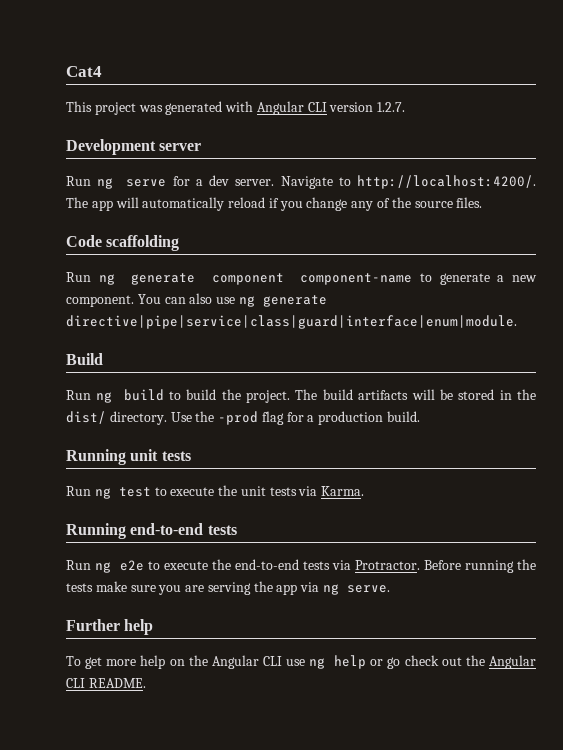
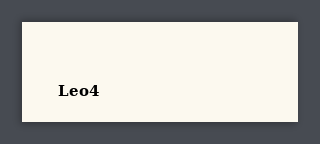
- Cat4
- This project was generated with Angular CLI version 1.2.7.
- Development server
- Run ng serve for a dev server. Navigate to http://localhost:4200/. The app will automatically reload if you change any of the source files.
- Code scaffolding
- Run ng generate component component-name to generate a new component. You can also use ng generate directive|pipe|service|class|guard|interface|enum|module.
- Build
- Run ng build to build the project. The build artifacts will be stored in the dist/ directory. Use the -prod flag for a production build.
- Running unit tests
- Run ng test to execute the unit tests via Karma.
- Running end-to-end tests
- Run ng e2e to execute the end-to-end tests via Protractor. Before running the tests make sure you are serving the app via ng serve.
- Further help
- To get more help on the Angular CLI use ng help or go check out the Angular CLI README.
+ Leo4

